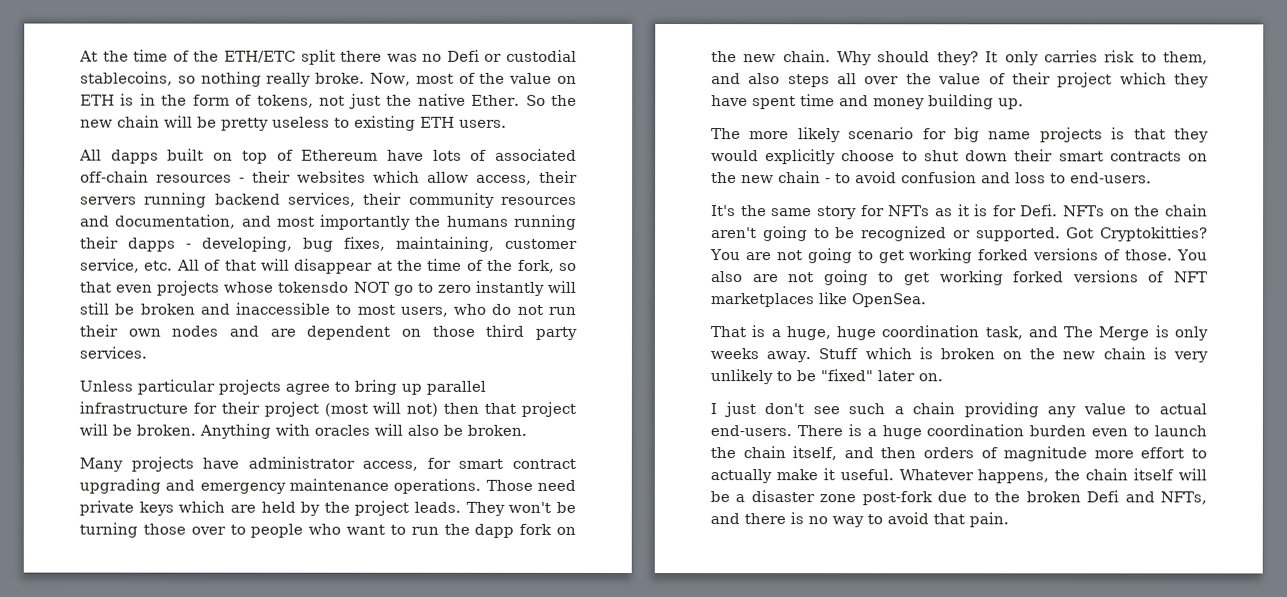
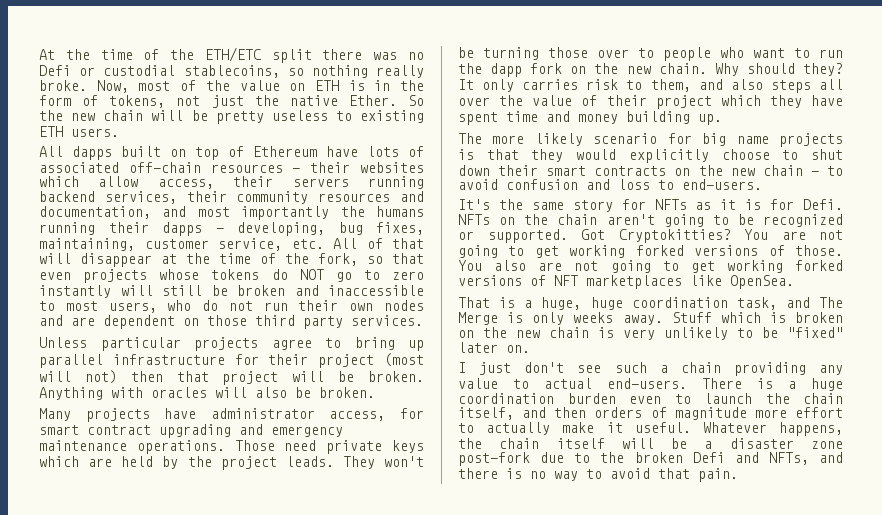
- All dapps built on top of Ethereum have lots of associated off-chain resources - their websites which allow access, their servers running backend services, their community resources and documentation, and most importantly the humans running their dapps - developing, bug fixes, maintaining, customer service, etc. All of that will disappear at the time of the fork, so that even projects whose tokensdo NOT go to zero instantly will still be broken and inaccessible to most users, who do not run their own nodes and are dependent on those third party services.
+ All dapps built on top of Ethereum have lots of associated off-chain resources - their websites which allow access, their servers running backend services, their community resources and documentation, and most importantly the humans running their dapps - developing, bug fixes, maintaining, customer service, etc. All of that will disappear at the time of the fork, so that even projects whose tokens do NOT go to zero instantly will still be broken and inaccessible to most users, who do not run their own nodes and are dependent on those third party services.

